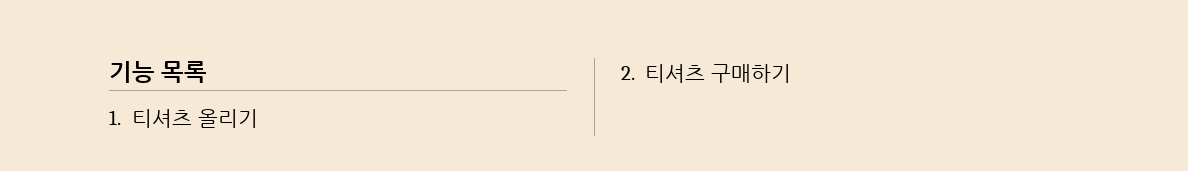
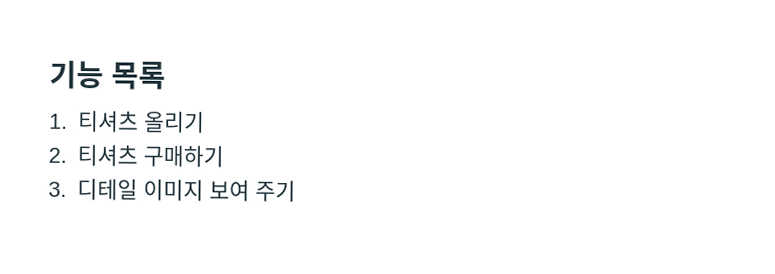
+ 3. 디테일 이미지 보여 주기

